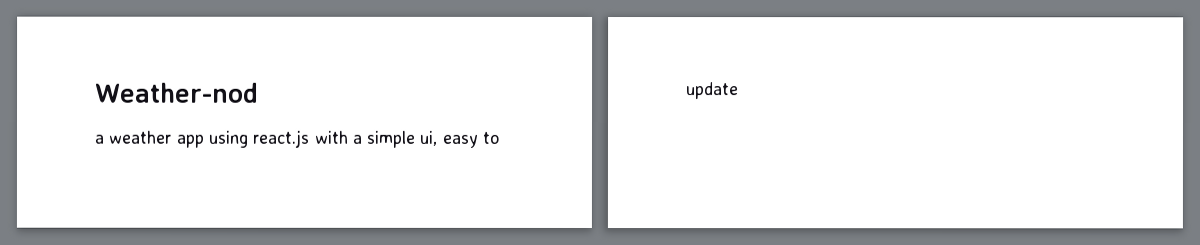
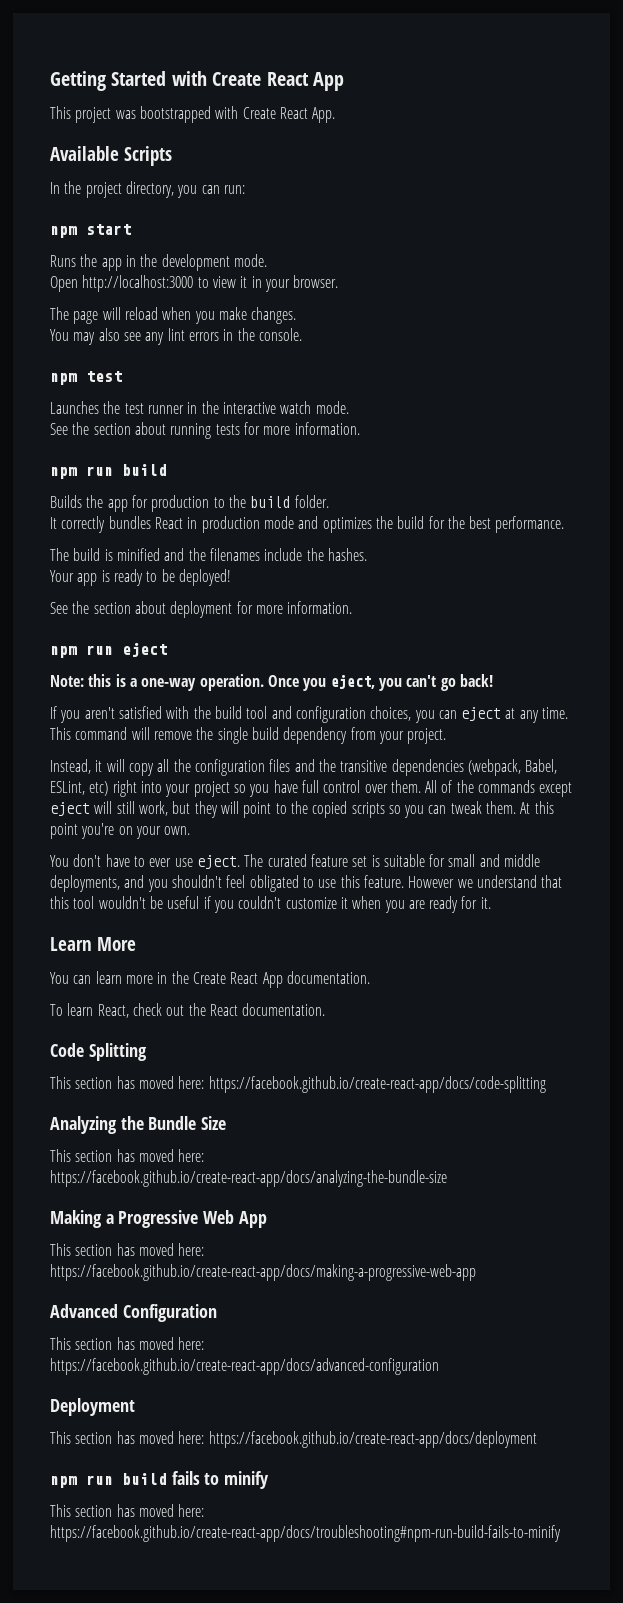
- Weather-nod
- a weather app using react.js with a simple ui, easy to update
+ Getting Started with Create React App
+ This project was bootstrapped with Create React App.
+ Available Scripts
+ In the project directory, you can run:
+ npm start
+ Runs the app in the development mode.
+ Open http://localhost:3000 to view it in your browser.
+ The page will reload when you make changes.
+ You may also see any lint errors in the console.
+ npm test
+ Launches the test runner in the interactive watch mode.
+ See the section about running tests for more information.
+ npm run build
+ Builds the app for production to the build folder.
+ It correctly bundles React in production mode and optimizes the build for the best performance.
+ The build is minified and the filenames include the hashes.
+ Your app is ready to be deployed!
+ See the section about deployment for more information.
+ npm run eject
+ Note: this is a one-way operation. Once you eject, you can't go back!
+ If you aren't satisfied with the build tool and configuration choices, you can eject at any time. This command will remove the single build dependency from your project.
+ Instead, it will copy all the configuration files and the transitive dependencies (webpack, Babel, ESLint, etc) right into your project so you have full control over them. All of the commands except eject will still work, but they will point to the copied scripts so you can tweak them. At this point you're on your own.
+ You don't have to ever use eject. The curated feature set is suitable for small and middle deployments, and you shouldn't feel obligated to use this feature. However we understand that this tool wouldn't be useful if you couldn't customize it when you are ready for it.
+ Learn More
+ You can learn more in the Create React App documentation.
+ To learn React, check out the React documentation.
+ Code Splitting
+ This section has moved here: https://facebook.github.io/create-react-app/docs/code-splitting
+ Analyzing the Bundle Size
+ This section has moved here: https://facebook.github.io/create-react-app/docs/analyzing-the-bundle-size
+ Making a Progressive Web App
+ This section has moved here: https://facebook.github.io/create-react-app/docs/making-a-progressive-web-app
+ Advanced Configuration
+ This section has moved here: https://facebook.github.io/create-react-app/docs/advanced-configuration
+ Deployment
+ This section has moved here: https://facebook.github.io/create-react-app/docs/deployment
+ npm run build fails to minify
+ This section has moved here: https://facebook.github.io/create-react-app/docs/troubleshooting#npm-run-build-fails-to-minify

